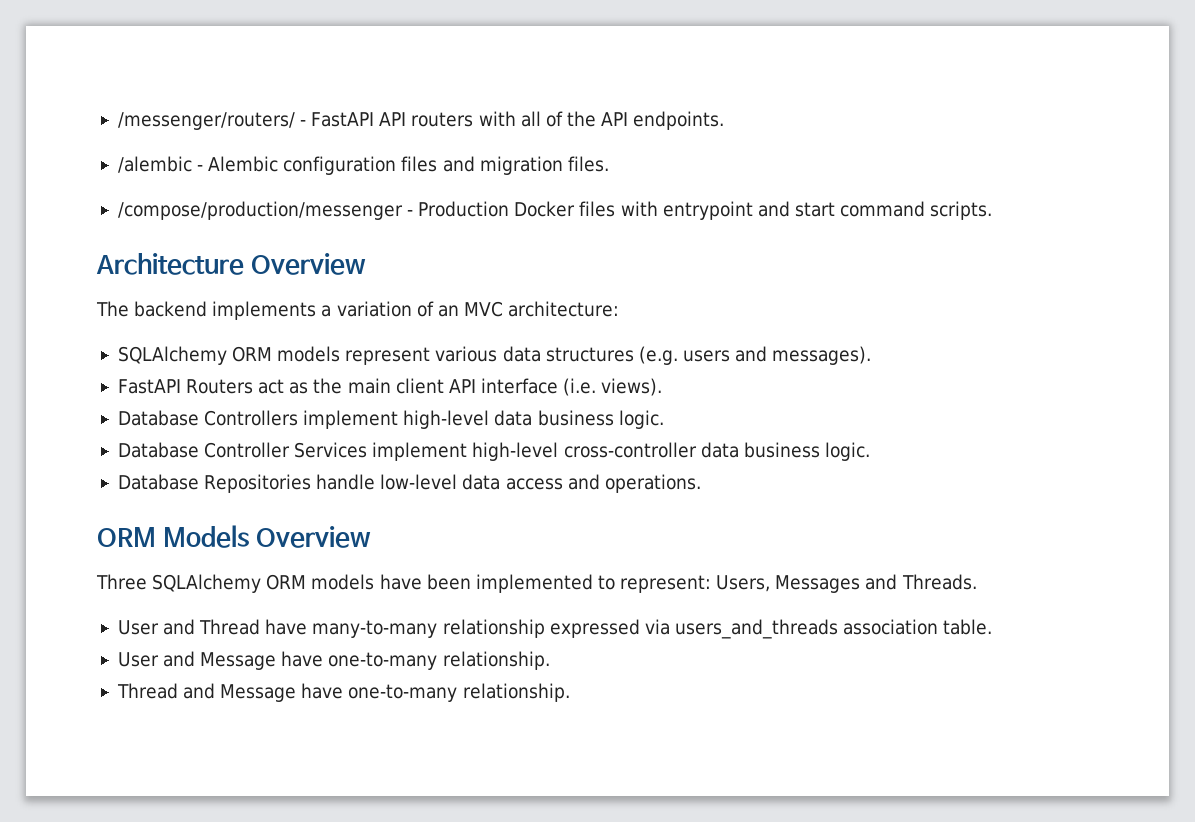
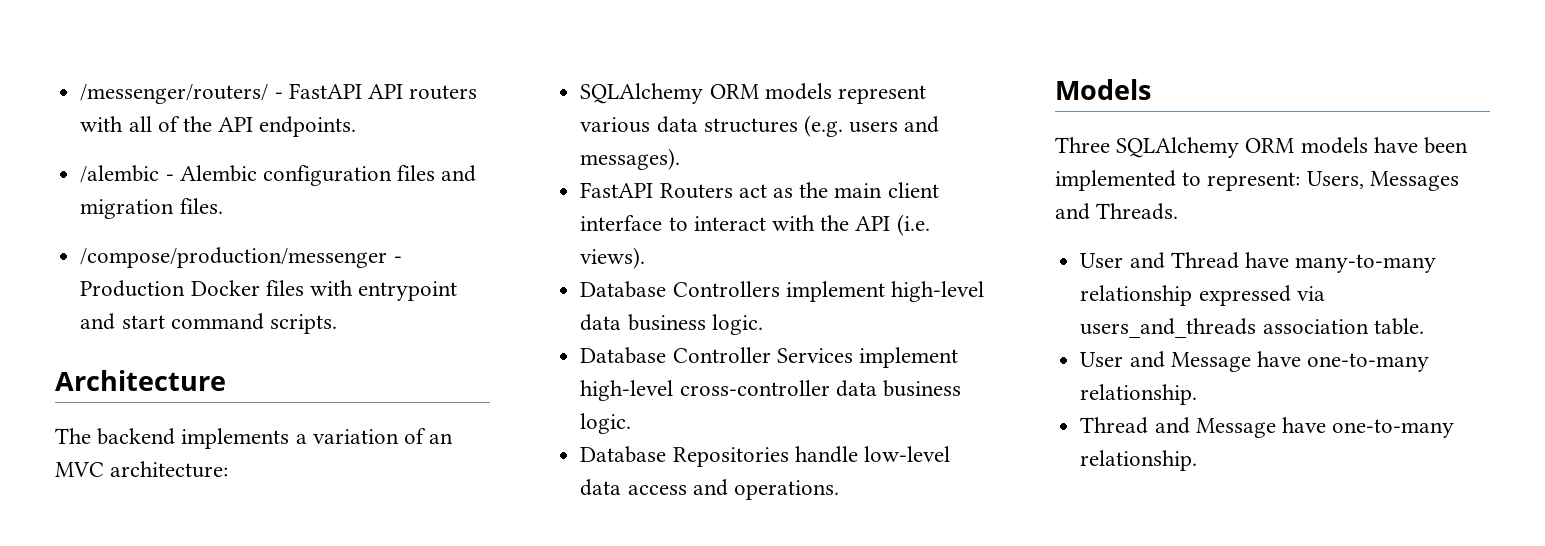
- Architecture Overview
+ Architecture
- FastAPI Routers act as the main client API interface (i.e. views).
+ FastAPI Routers act as the main client interface to interact with the API (i.e. views).
- ORM Models Overview
+ Models

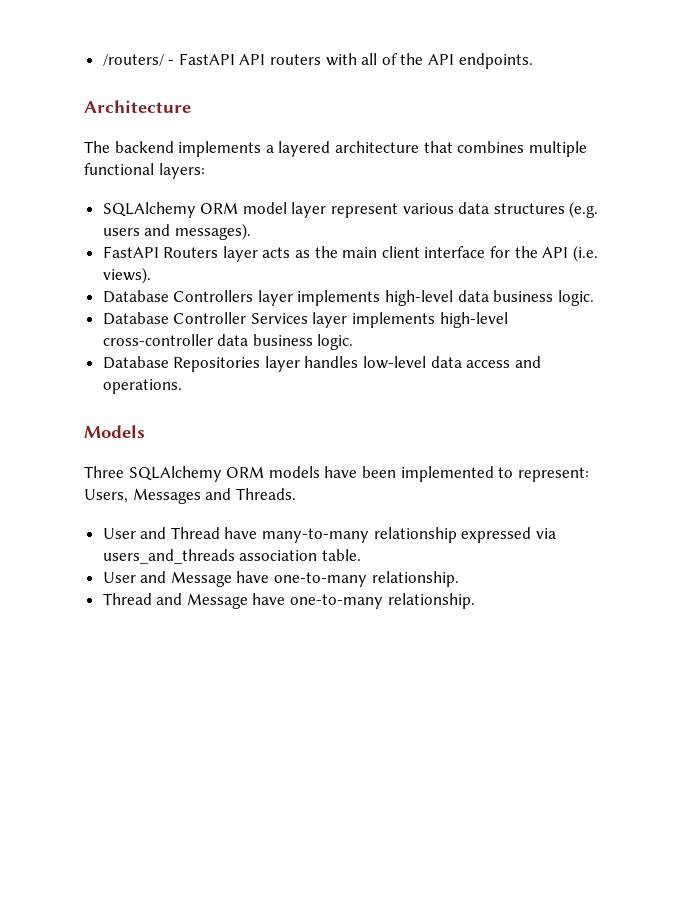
- /messenger/routers/ - FastAPI API routers with all of the API endpoints.
+ /routers/ - FastAPI API routers with all of the API endpoints.
- /alembic - Alembic configuration files and migration files.
- /compose/production/messenger - Production Docker files with entrypoint and start command scripts.
- The backend implements a variation of an MVC architecture:
- SQLAlchemy ORM models represent various data structures (e.g. users and messages).
+ The backend implements a layered architecture that combines multiple functional layers:
+ SQLAlchemy ORM model layer represent various data structures (e.g. users and messages).
- FastAPI Routers act as the main client interface to interact with the API (i.e. views).
+ FastAPI Routers layer acts as the main client interface for the API (i.e. views).
- Database Controllers implement high-level data business logic.
+ Database Controllers layer implements high-level data business logic.
- Database Controller Services implement high-level cross-controller data business logic.
+ Database Controller Services layer implements high-level cross-controller data business logic.
- Database Repositories handle low-level data access and operations.
+ Database Repositories layer handles low-level data access and operations.

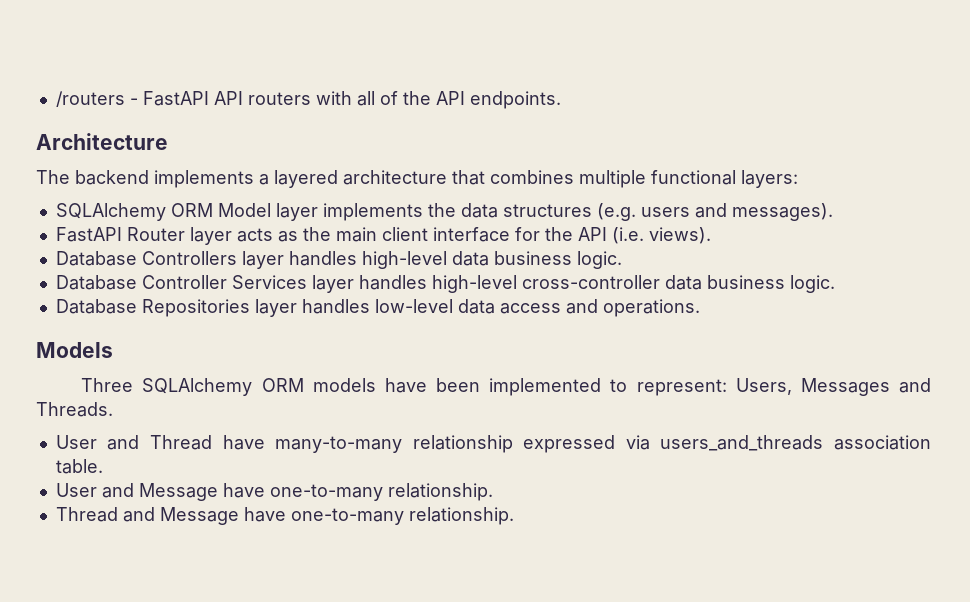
- /routers/ - FastAPI API routers with all of the API endpoints.
+ /routers - FastAPI API routers with all of the API endpoints.
- SQLAlchemy ORM model layer represent various data structures (e.g. users and messages).
+ SQLAlchemy ORM Model layer implements the data structures (e.g. users and messages).
- FastAPI Routers layer acts as the main client interface for the API (i.e. views).
+ FastAPI Router layer acts as the main client interface for the API (i.e. views).
- Database Controllers layer implements high-level data business logic.
+ Database Controllers layer handles high-level data business logic.
- Database Controller Services layer implements high-level cross-controller data business logic.
+ Database Controller Services layer handles high-level cross-controller data business logic.

